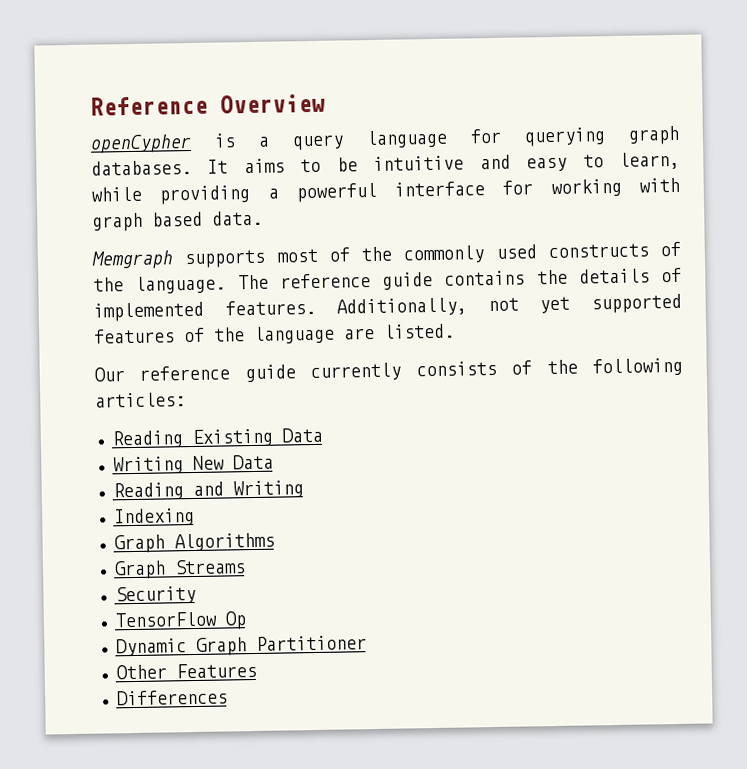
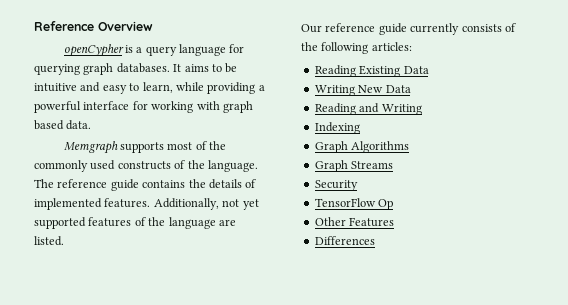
- Dynamic Graph Partitioner

